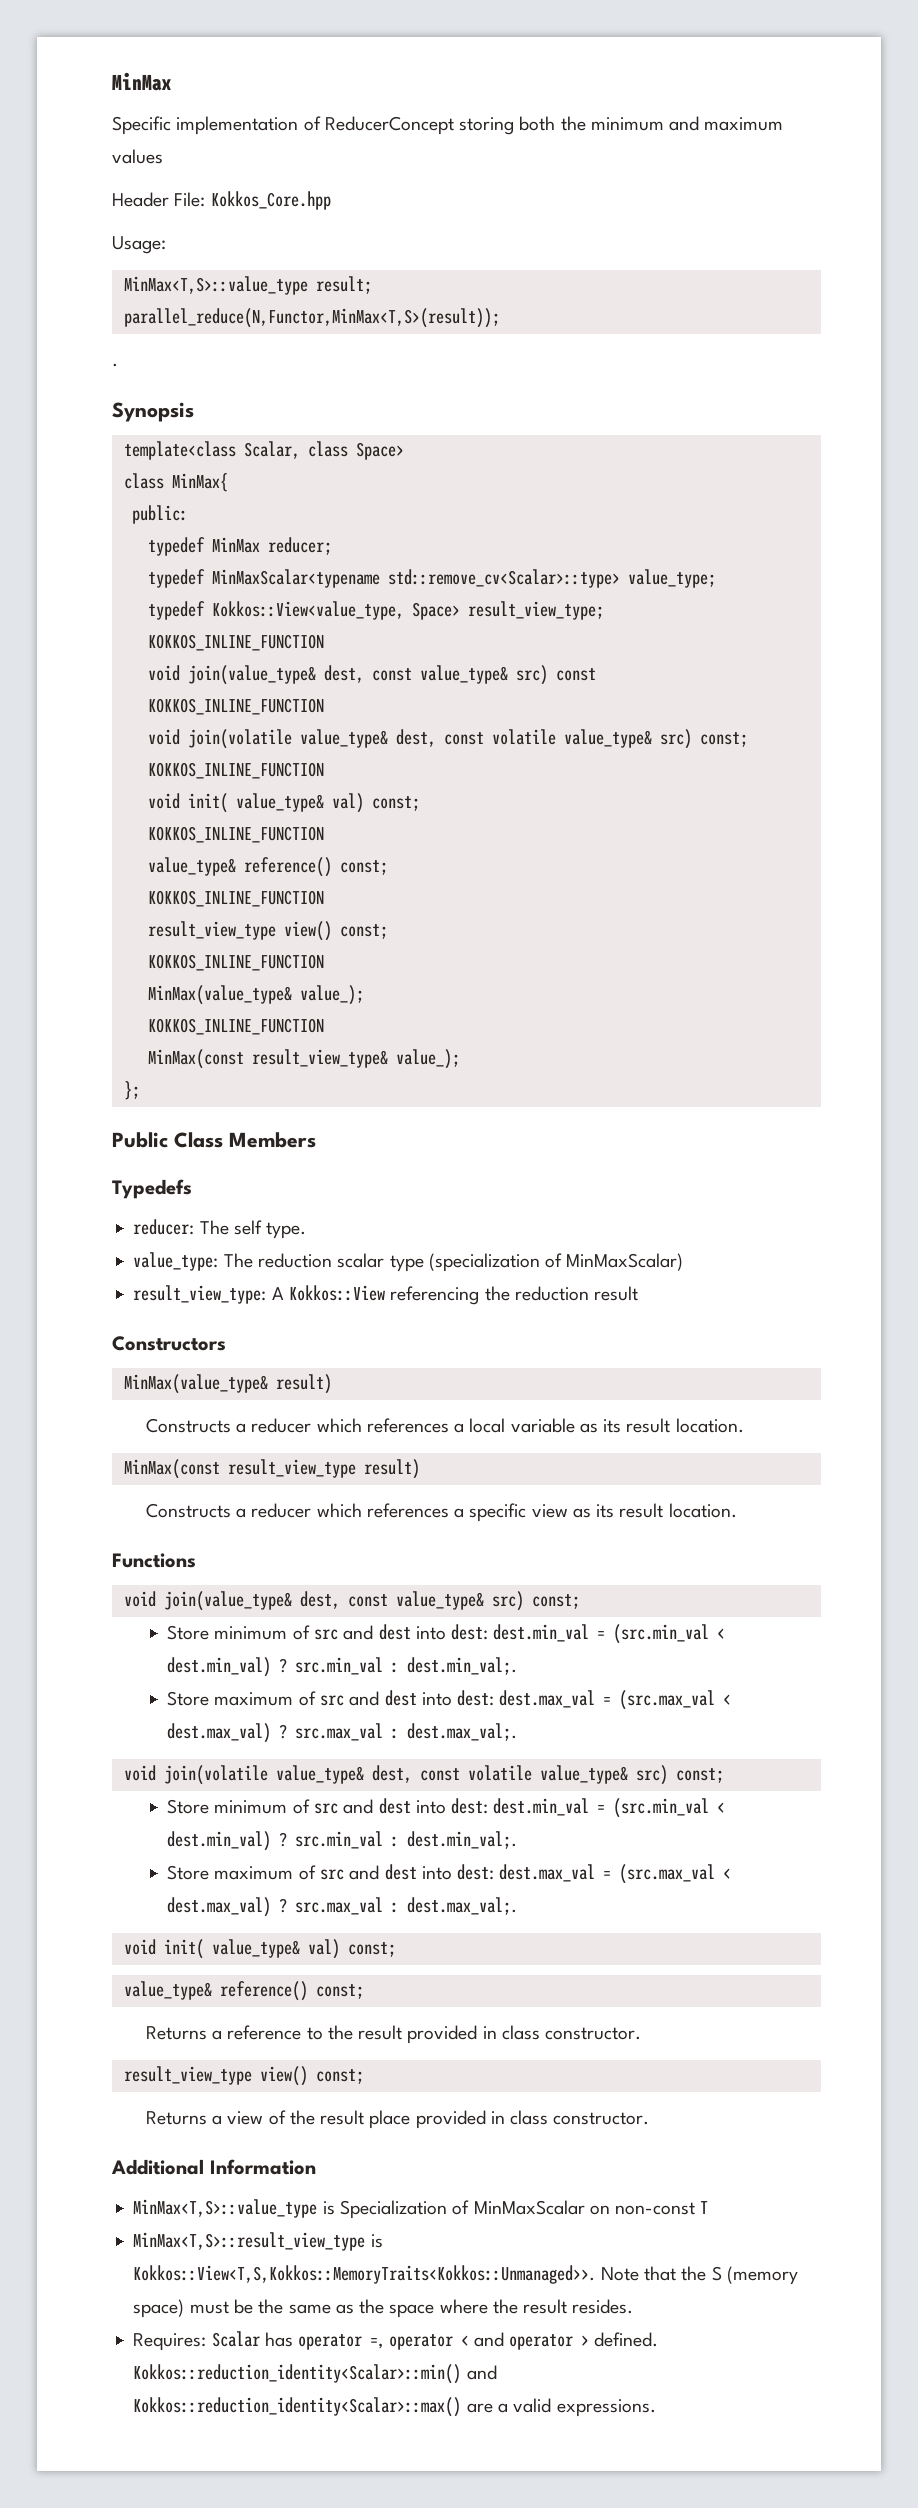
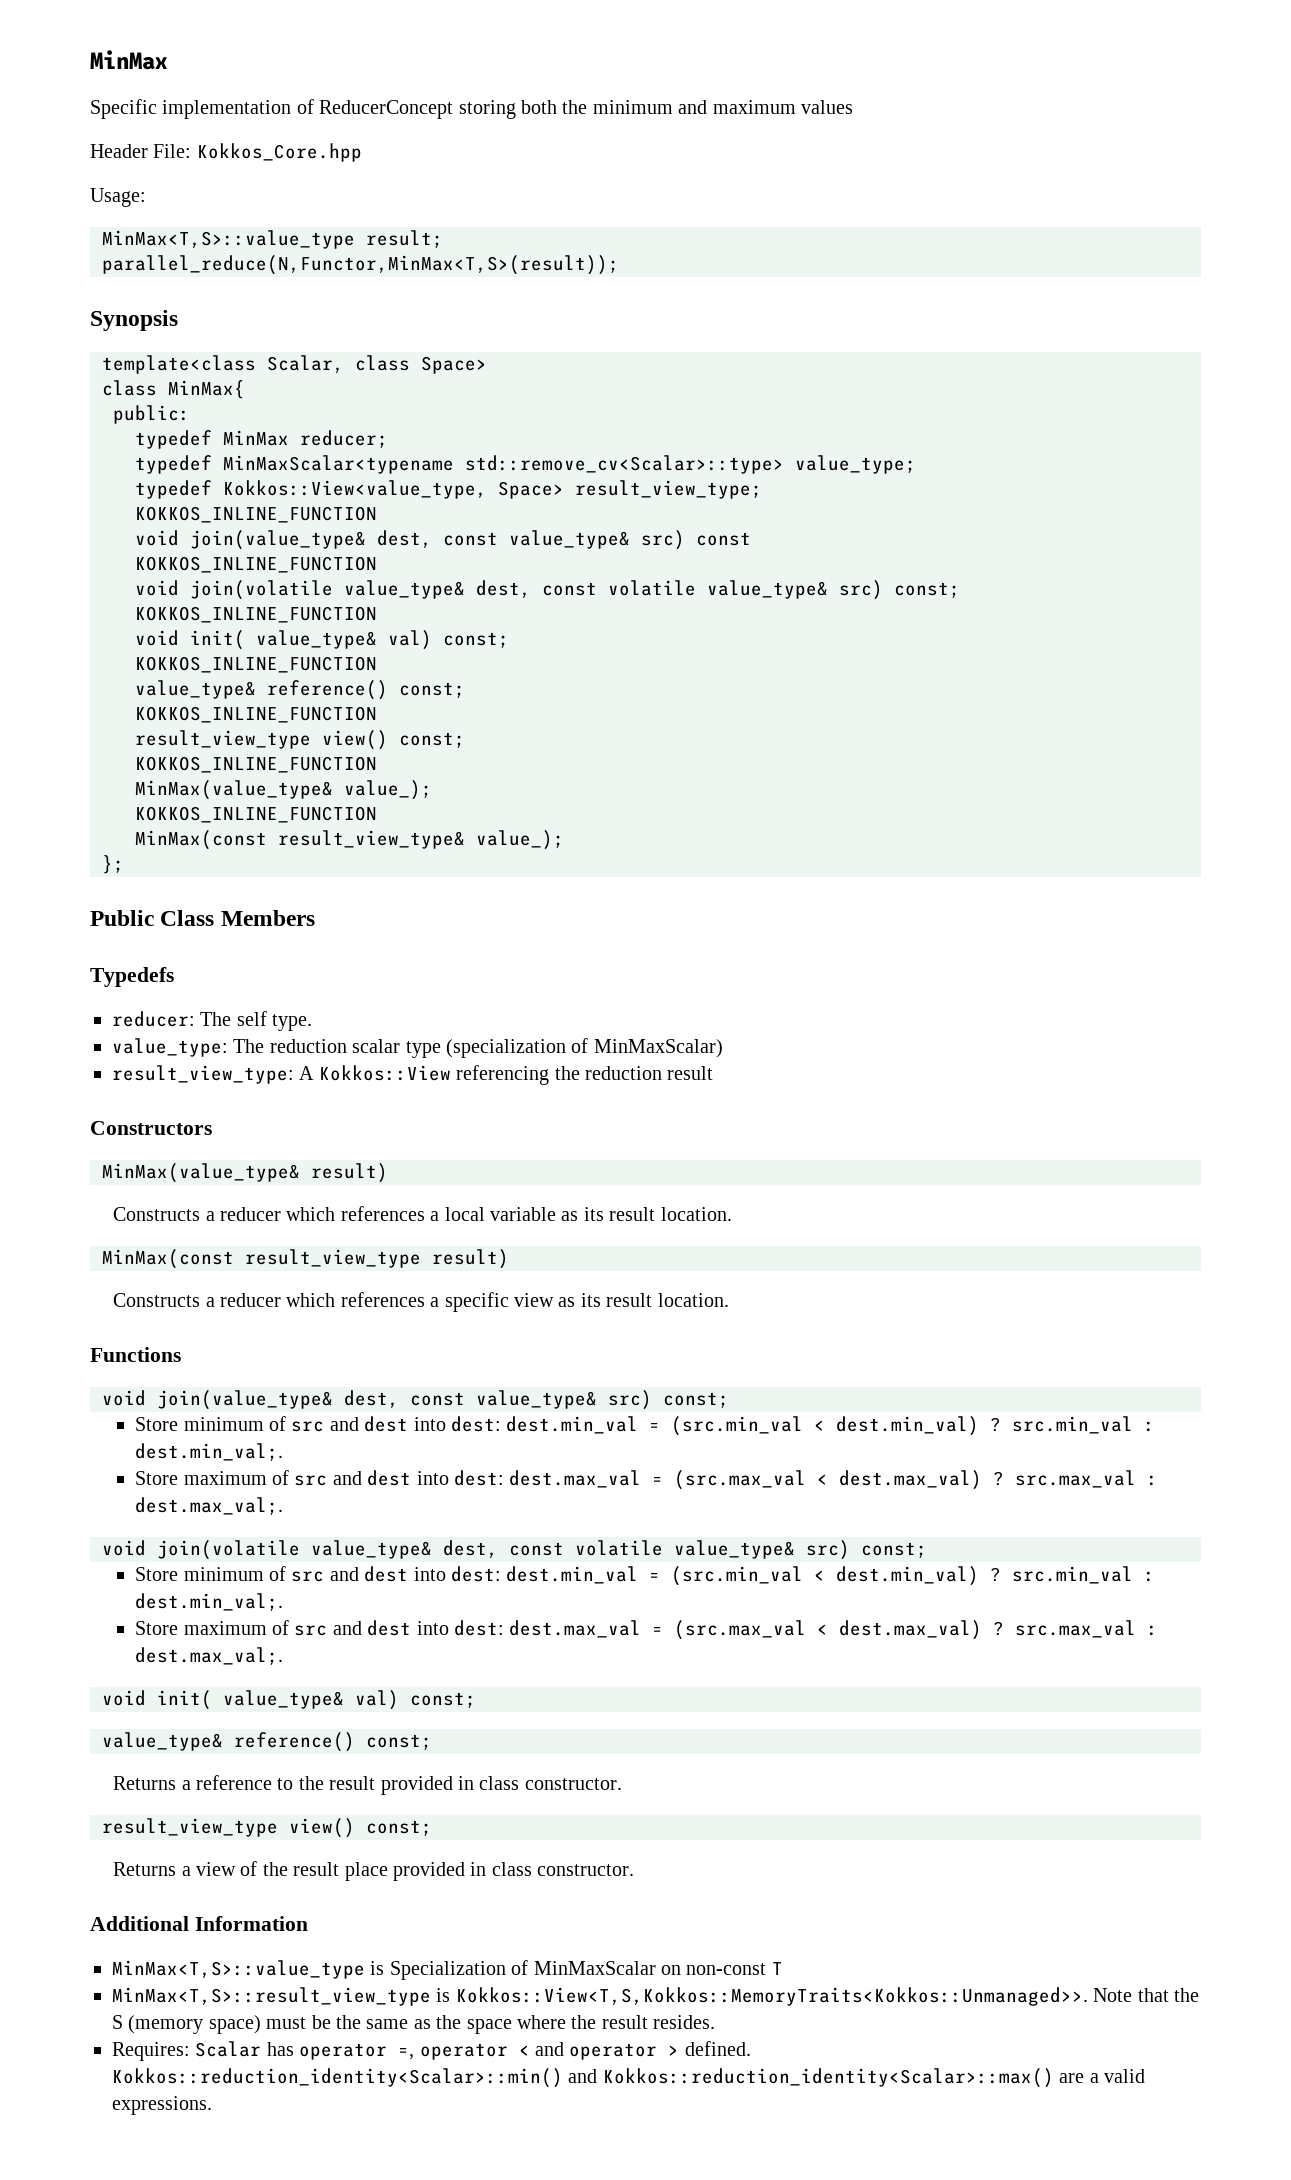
- .

